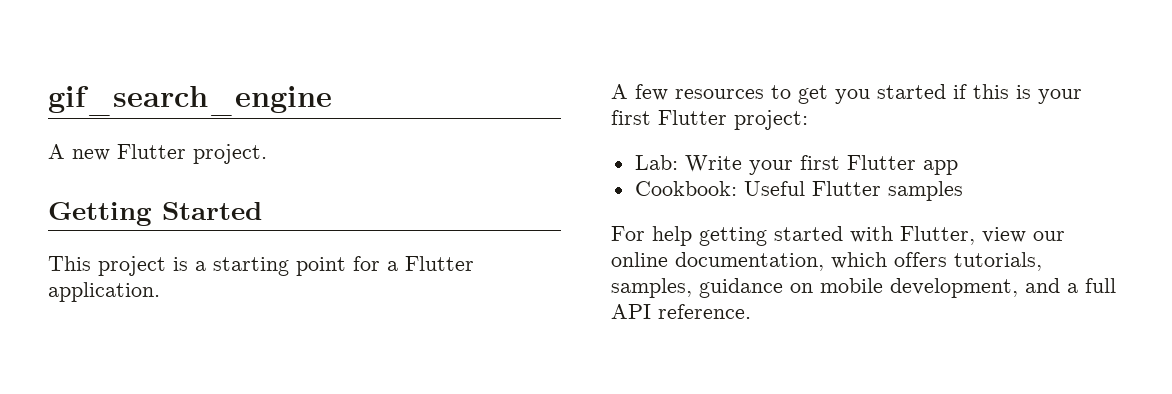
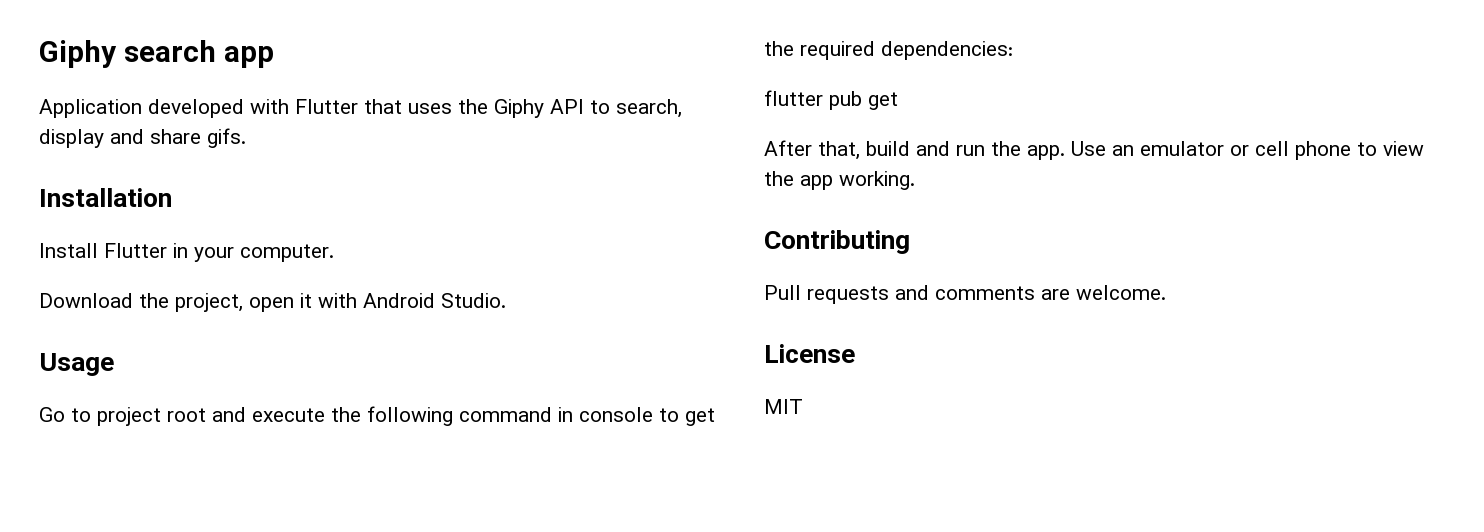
- gif_search_engine
- A new Flutter project.
- Getting Started
- This project is a starting point for a Flutter application.
- A few resources to get you started if this is your first Flutter project:
- Lab: Write your first Flutter app
- Cookbook: Useful Flutter samples
- For help getting started with Flutter, view our online documentation, which offers tutorials, samples, guidance on mobile development, and a full API reference.
+ Giphy search app
+ Application developed with Flutter that uses the Giphy API to search, display and share gifs.
+ Installation
+ Install Flutter in your computer.
+ Download the project, open it with Android Studio.
+ Usage
+ Go to project root and execute the following command in console to get the required dependencies:
+ flutter pub get
+ After that, build and run the app. Use an emulator or cell phone to view the app working.
+ Contributing
+ Pull requests and comments are welcome.
+ License
+ MIT

